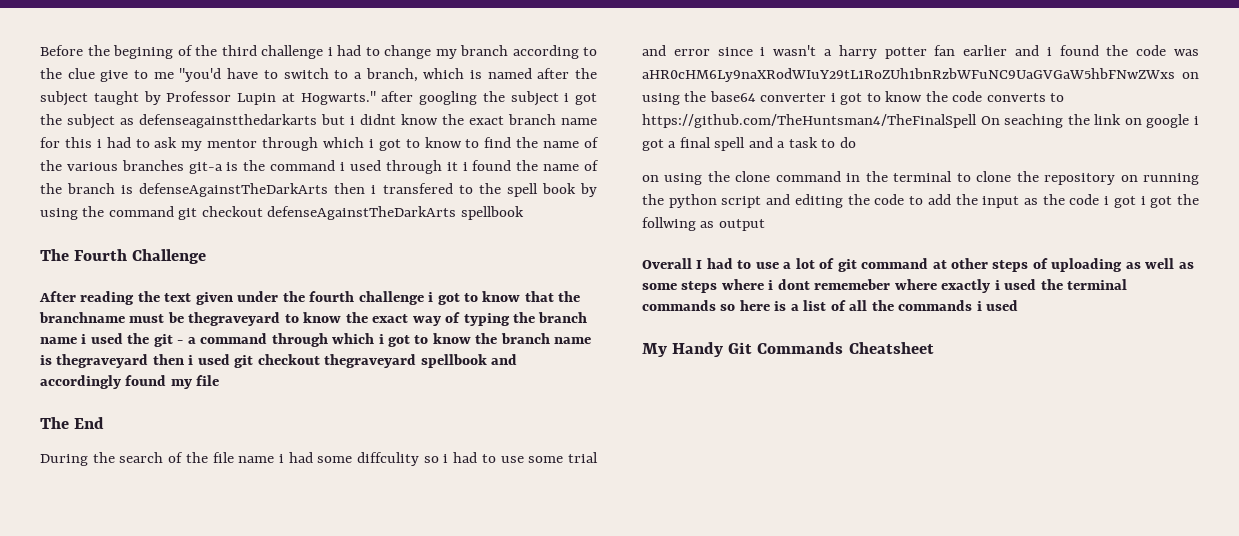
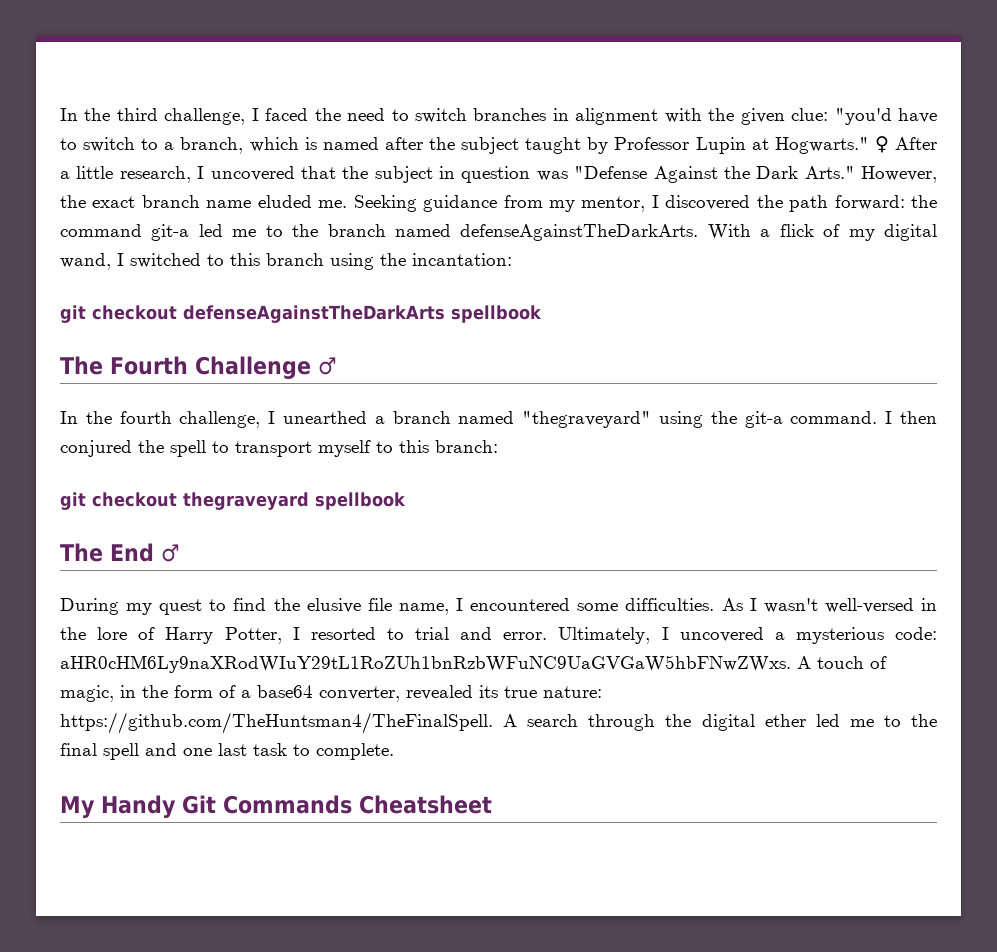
- Before the begining of the third challenge i had to change my branch according to the clue give to me "you'd have to switch to a branch, which is named after the subject taught by Professor Lupin at Hogwarts." after googling the subject i got the subject as defenseagainstthedarkarts but i didnt know the exact branch name for this i had to ask my mentor through which i got to know to find the name of the various branches git-a is the command i used through it i found the name of the branch is defenseAgainstTheDarkArts then i transfered to the spell book by using the command git checkout defenseAgainstTheDarkArts spellbook
+ In the third challenge, I faced the need to switch branches in alignment with the given clue: "you'd have to switch to a branch, which is named after the subject taught by Professor Lupin at Hogwarts." ♀ After a little research, I uncovered that the subject in question was "Defense Against the Dark Arts." However, the exact branch name eluded me. Seeking guidance from my mentor, I discovered the path forward: the command git-a led me to the branch named defenseAgainstTheDarkArts. With a flick of my digital wand, I switched to this branch using the incantation:
+ git checkout defenseAgainstTheDarkArts spellbook
- The Fourth Challenge
- After reading the text given under the fourth challenge i got to know that the branchname must be thegraveyard to know the exact way of typing the branch name i used the git - a command through which i got to know the branch name is thegraveyard then i used git checkout thegraveyard spellbook and accordingly found my file
+ The Fourth Challenge ♂
+ In the fourth challenge, I unearthed a branch named "thegraveyard" using the git-a command. I then conjured the spell to transport myself to this branch:
+ git checkout thegraveyard spellbook
- The End
+ The End ♂
- During the search of the file name i had some diffculity so i had to use some trial and error since i wasn't a harry potter fan earlier and i found the code was aHR0cHM6Ly9naXRodWIuY29tL1RoZUh1bnRzbWFuNC9UaGVGaW5hbFNwZWxs on using the base64 converter i got to know the code converts to https://github.com/TheHuntsman4/TheFinalSpell On seaching the link on google i got a final spell and a task to do
- on using the clone command in the terminal to clone the repository on running the python script and editing the code to add the input as the code i got i got the follwing as output
- Overall I had to use a lot of git command at other steps of uploading as well as some steps where i dont rememeber where exactly i used the terminal commands so here is a list of all the commands i used
+ During my quest to find the elusive file name, I encountered some difficulties. As I wasn't well-versed in the lore of Harry Potter, I resorted to trial and error. Ultimately, I uncovered a mysterious code: aHR0cHM6Ly9naXRodWIuY29tL1RoZUh1bnRzbWFuNC9UaGVGaW5hbFNwZWxs. A touch of magic, in the form of a base64 converter, revealed its true nature: https://github.com/TheHuntsman4/TheFinalSpell. A search through the digital ether led me to the final spell and one last task to complete.

